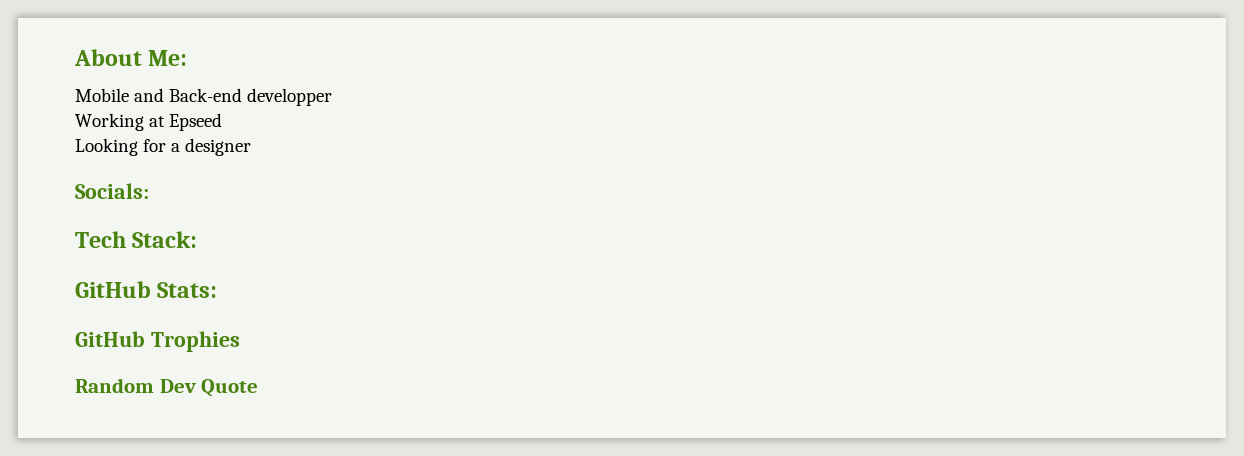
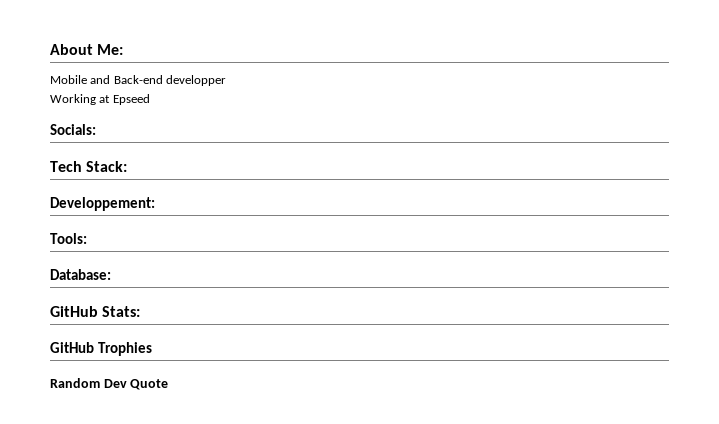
- Looking for a designer
+ Developpement:
+ Tools:
+ Database:

